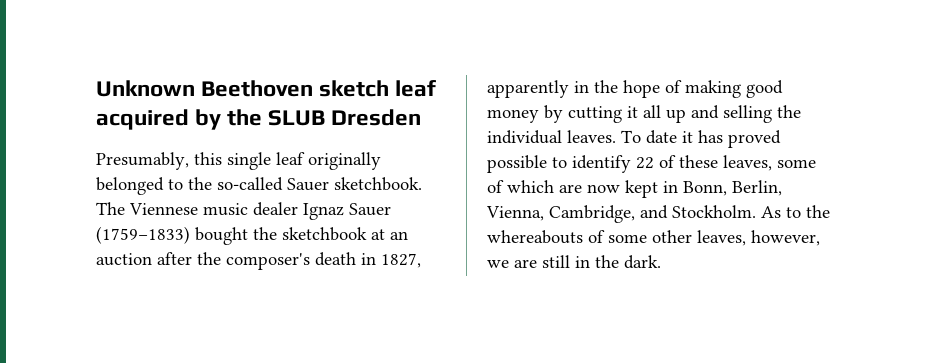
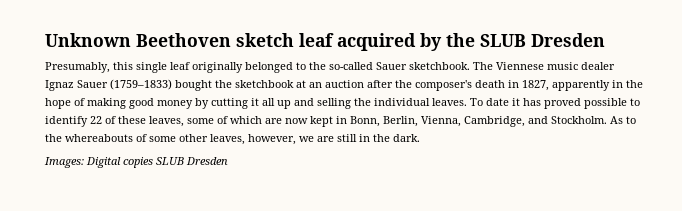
+ Images: Digital copies SLUB Dresden

